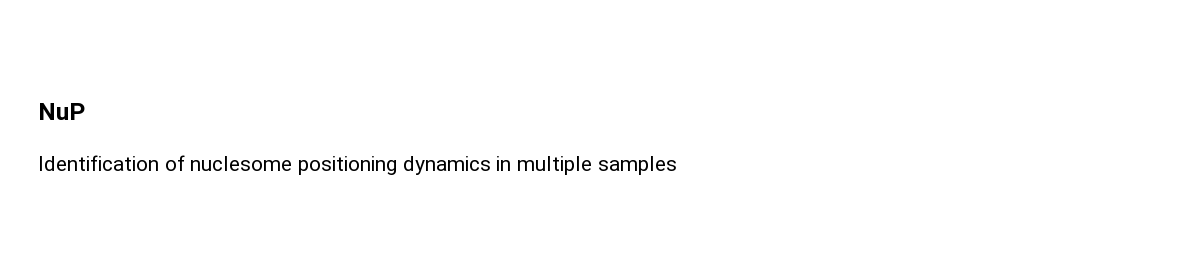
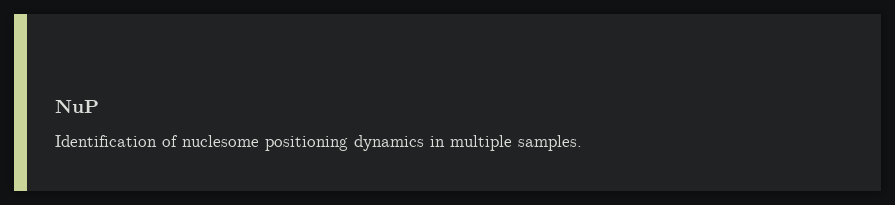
- Identification of nuclesome positioning dynamics in multiple samples
+ Identification of nuclesome positioning dynamics in multiple samples.

